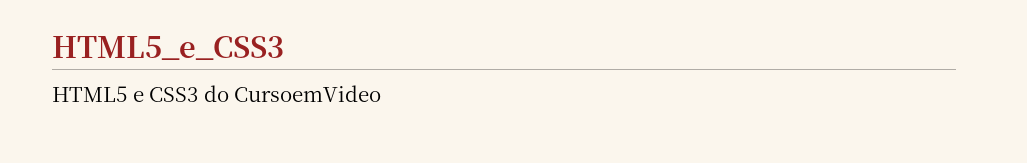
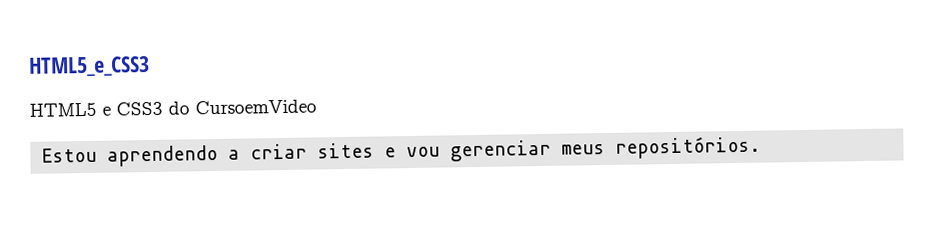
+ Estou aprendendo a criar sites e vou gerenciar meus repositórios.

